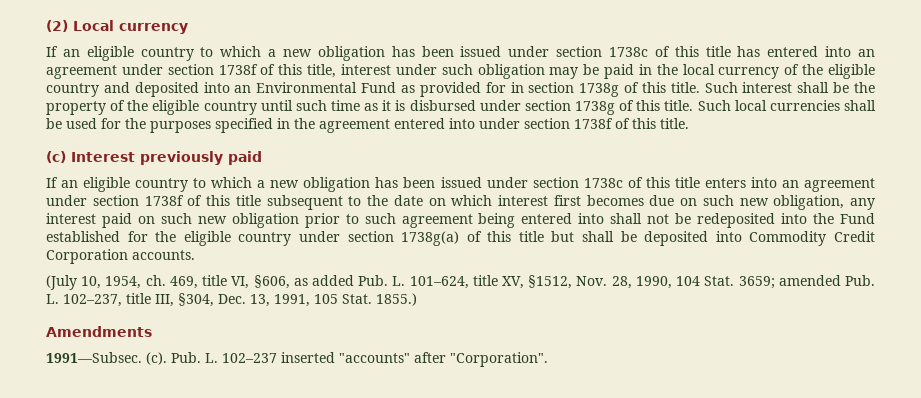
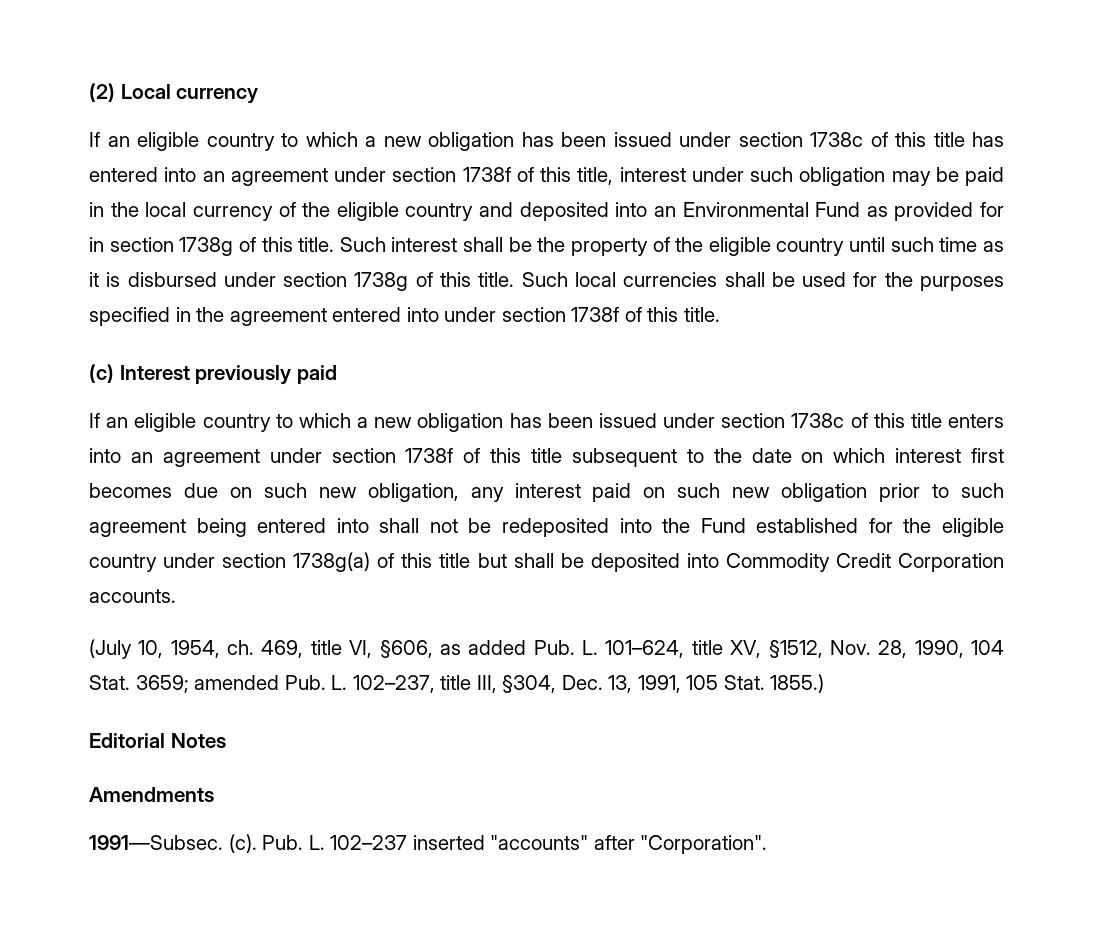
+ Editorial Notes

